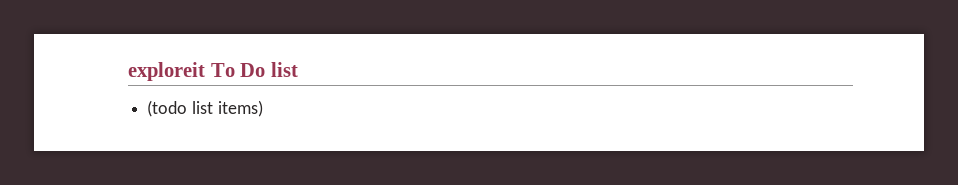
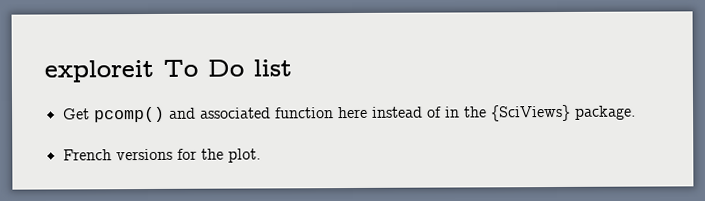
- (todo list items)
+ Get pcomp() and associated function here instead of in the {SciViews} package.
+ French versions for the plot.

